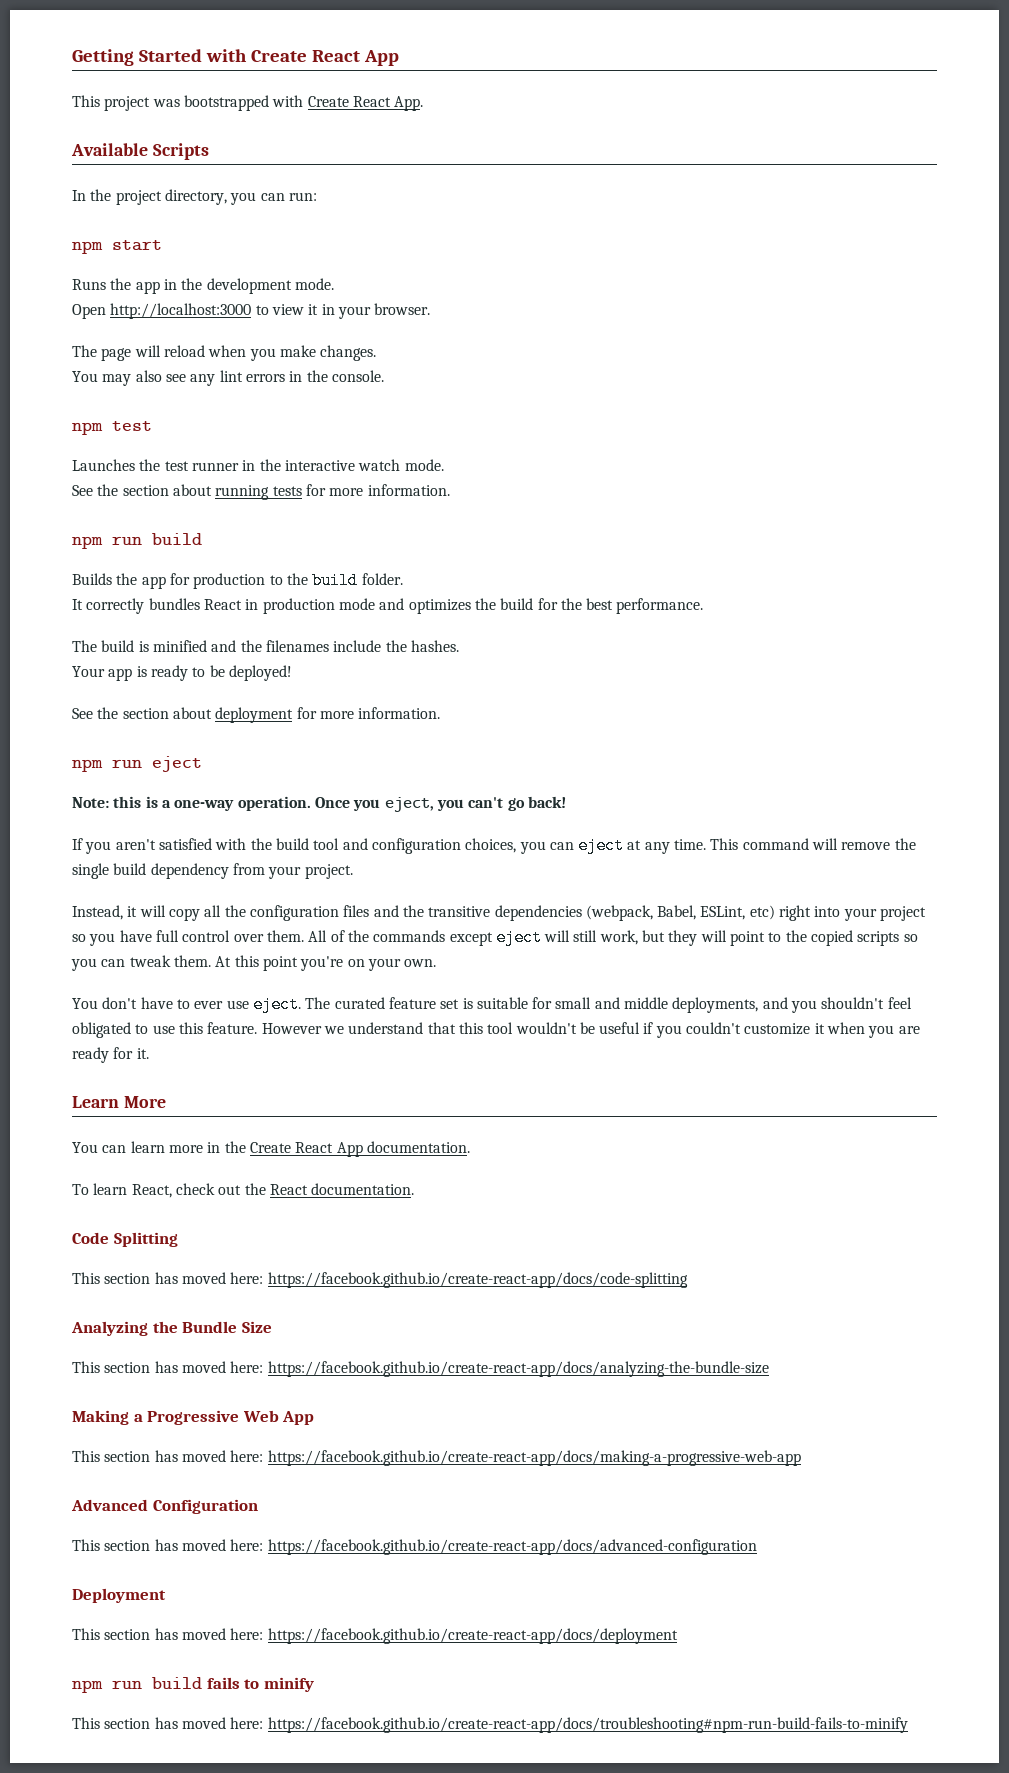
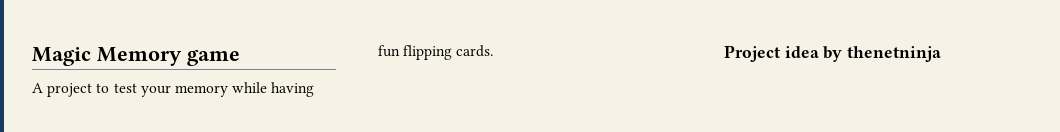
- Getting Started with Create React App
- This project was bootstrapped with Create React App.
- Available Scripts
- In the project directory, you can run:
- npm start
- Runs the app in the development mode.
- Open http://localhost:3000 to view it in your browser.
- The page will reload when you make changes.
- You may also see any lint errors in the console.
- npm test
- Launches the test runner in the interactive watch mode.
- See the section about running tests for more information.
- npm run build
- Builds the app for production to the build folder.
- It correctly bundles React in production mode and optimizes the build for the best performance.
- The build is minified and the filenames include the hashes.
- Your app is ready to be deployed!
- See the section about deployment for more information.
- npm run eject
- Note: this is a one-way operation. Once you eject, you can't go back!
- If you aren't satisfied with the build tool and configuration choices, you can eject at any time. This command will remove the single build dependency from your project.
- Instead, it will copy all the configuration files and the transitive dependencies (webpack, Babel, ESLint, etc) right into your project so you have full control over them. All of the commands except eject will still work, but they will point to the copied scripts so you can tweak them. At this point you're on your own.
- You don't have to ever use eject. The curated feature set is suitable for small and middle deployments, and you shouldn't feel obligated to use this feature. However we understand that this tool wouldn't be useful if you couldn't customize it when you are ready for it.
- Learn More
- You can learn more in the Create React App documentation.
- To learn React, check out the React documentation.
- Code Splitting
- This section has moved here: https://facebook.github.io/create-react-app/docs/code-splitting
- Analyzing the Bundle Size
- This section has moved here: https://facebook.github.io/create-react-app/docs/analyzing-the-bundle-size
- Making a Progressive Web App
- This section has moved here: https://facebook.github.io/create-react-app/docs/making-a-progressive-web-app
- Advanced Configuration
- This section has moved here: https://facebook.github.io/create-react-app/docs/advanced-configuration
- Deployment
- This section has moved here: https://facebook.github.io/create-react-app/docs/deployment
- npm run build fails to minify
- This section has moved here: https://facebook.github.io/create-react-app/docs/troubleshooting#npm-run-build-fails-to-minify
+ Magic Memory game
+ A project to test your memory while having fun flipping cards.
+ Project idea by thenetninja

